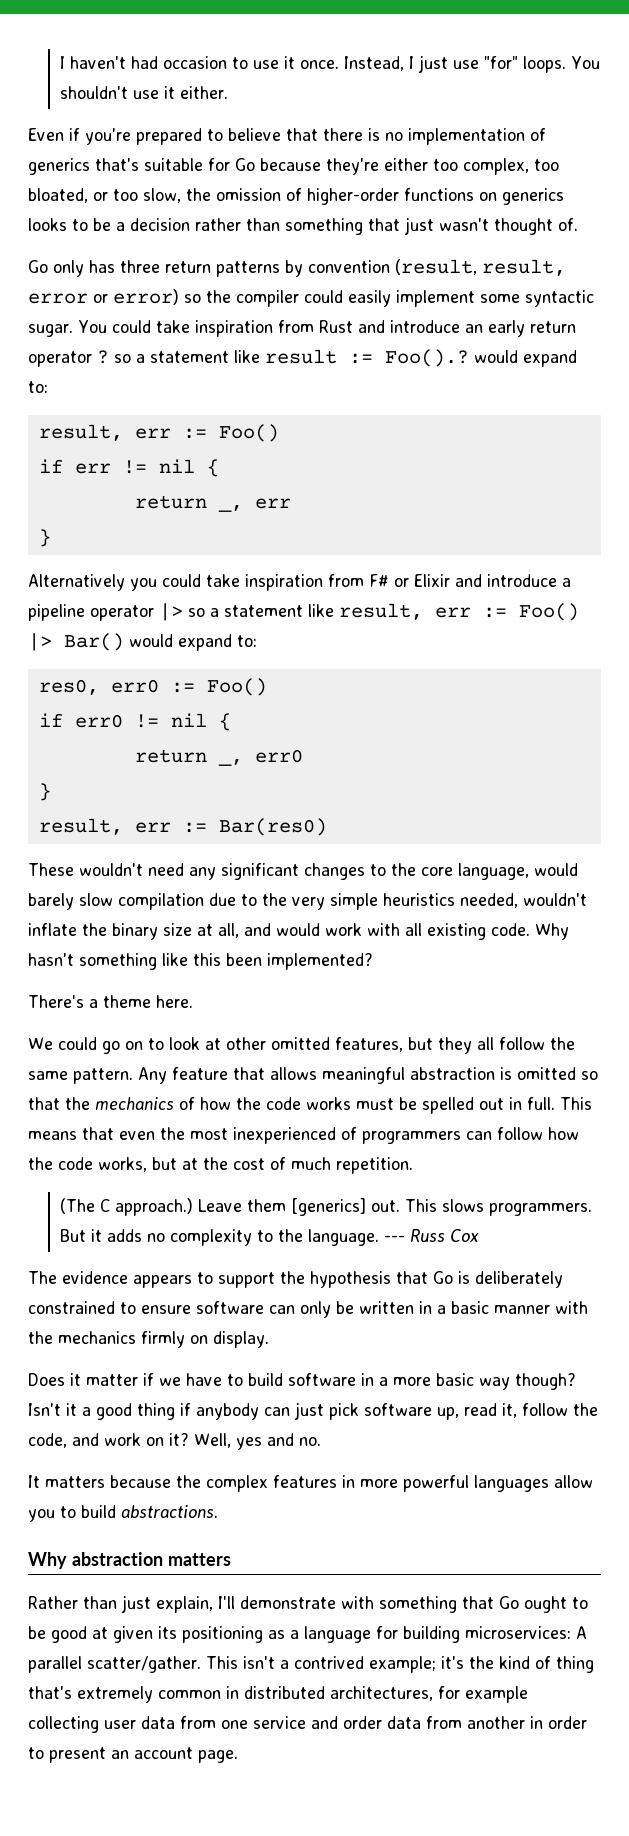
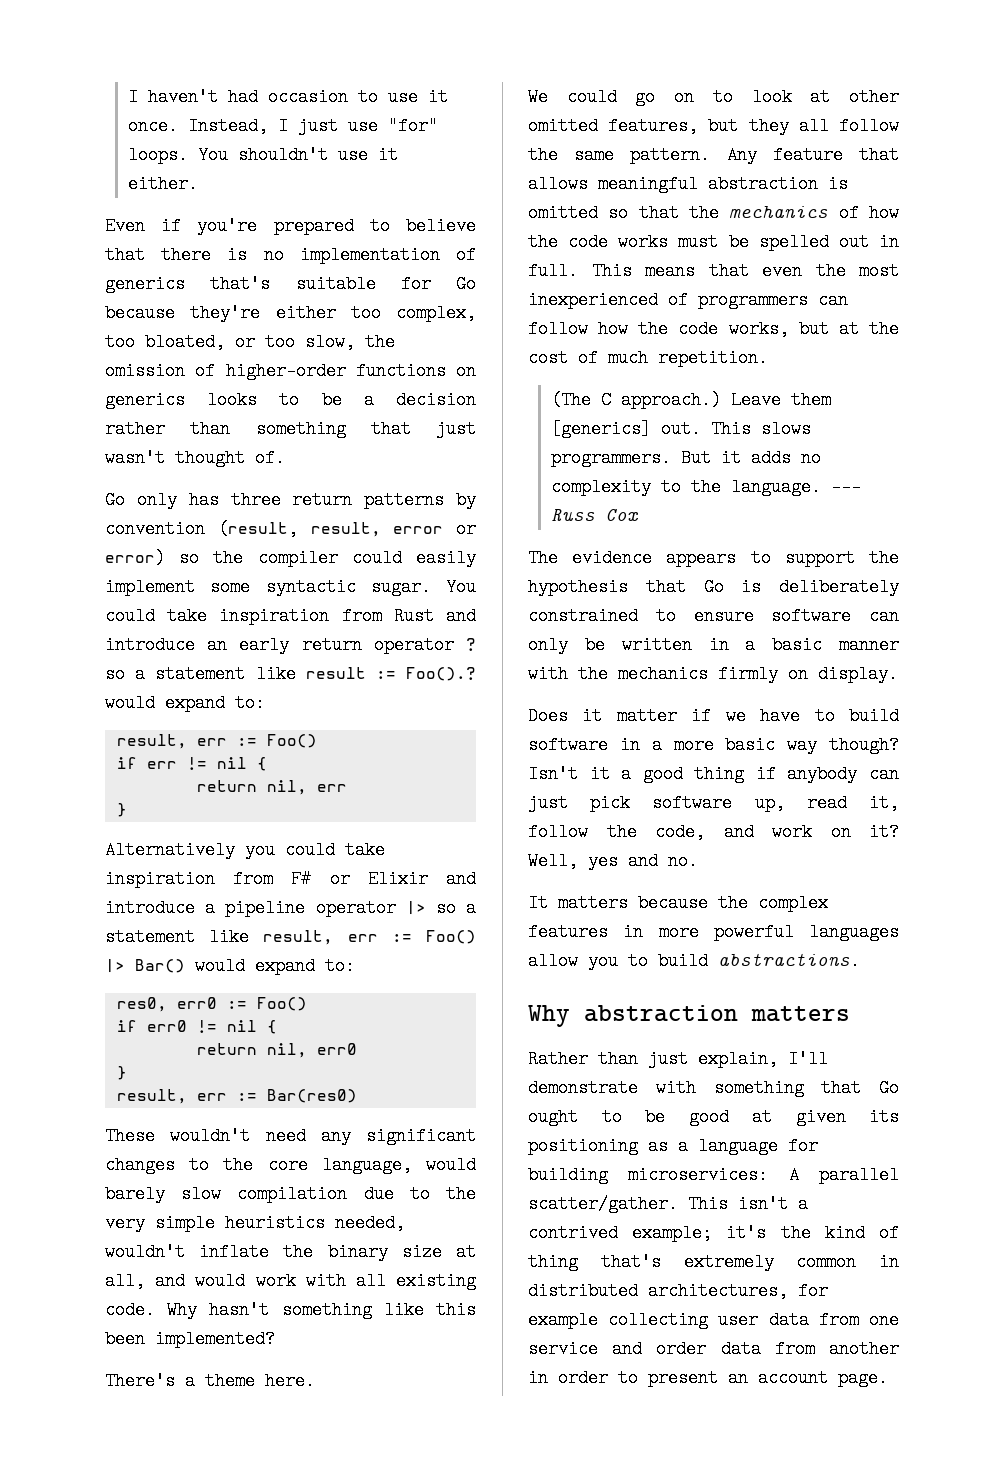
- return _, err
+ return nil, err
- return _, err0
+ return nil, err0

